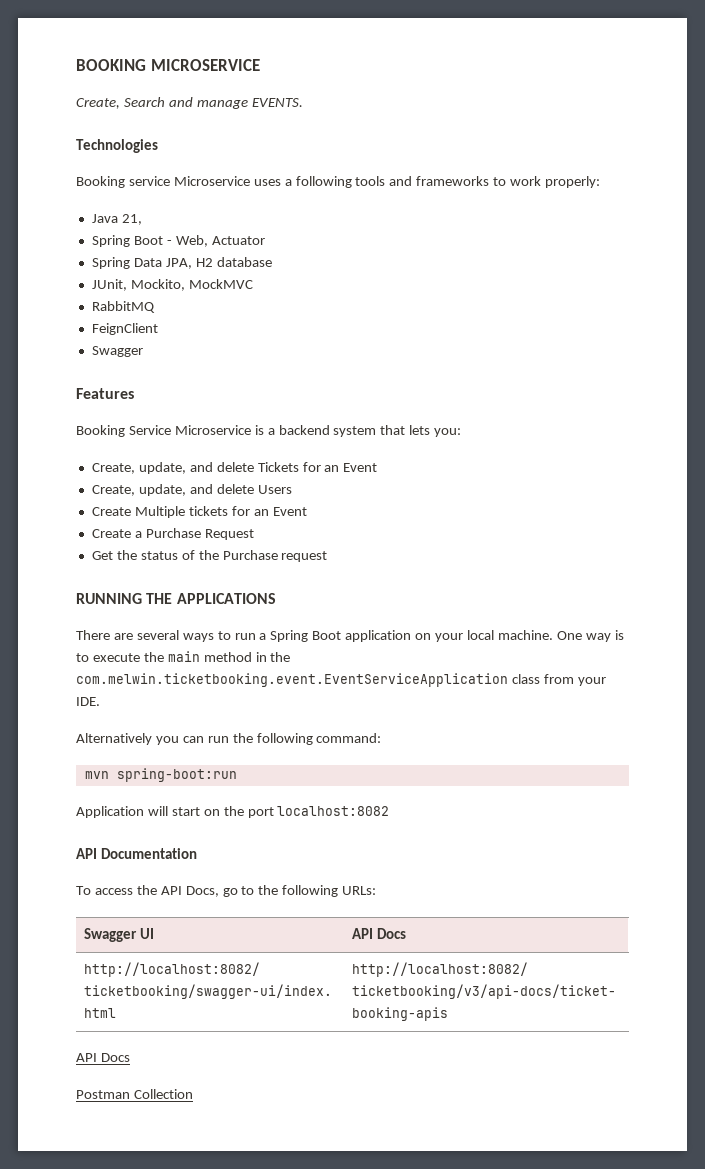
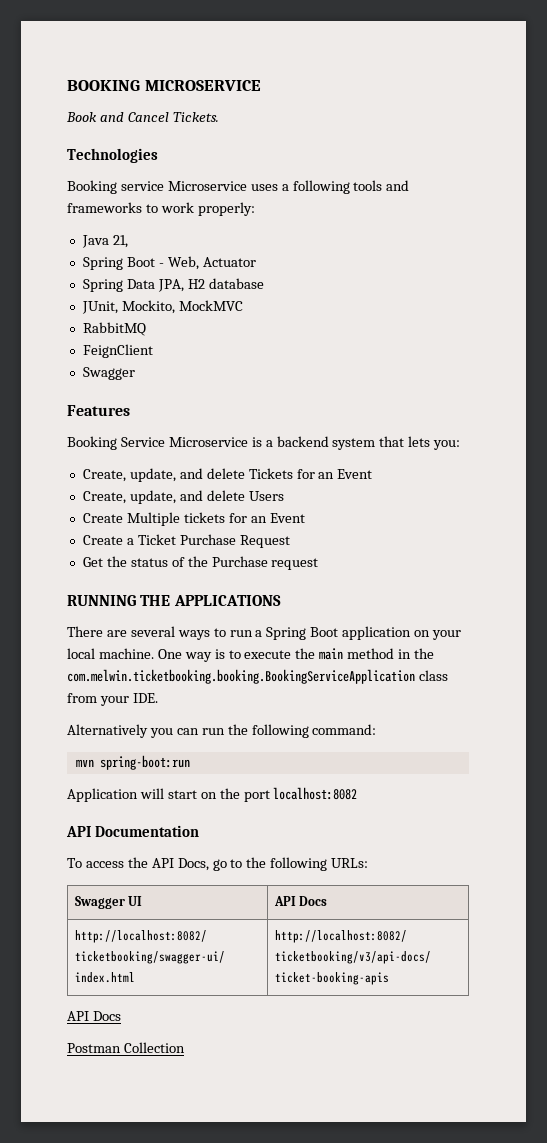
- Create, Search and manage EVENTS.
+ Book and Cancel Tickets.
- Create a Purchase Request
+ Create a Ticket Purchase Request
- One way is to execute the main method in the com.melwin.ticketbooking.event.EventServiceApplication class from your IDE.
+ One way is to execute the main method in the com.melwin.ticketbooking.booking.BookingServiceApplication class from your IDE.

